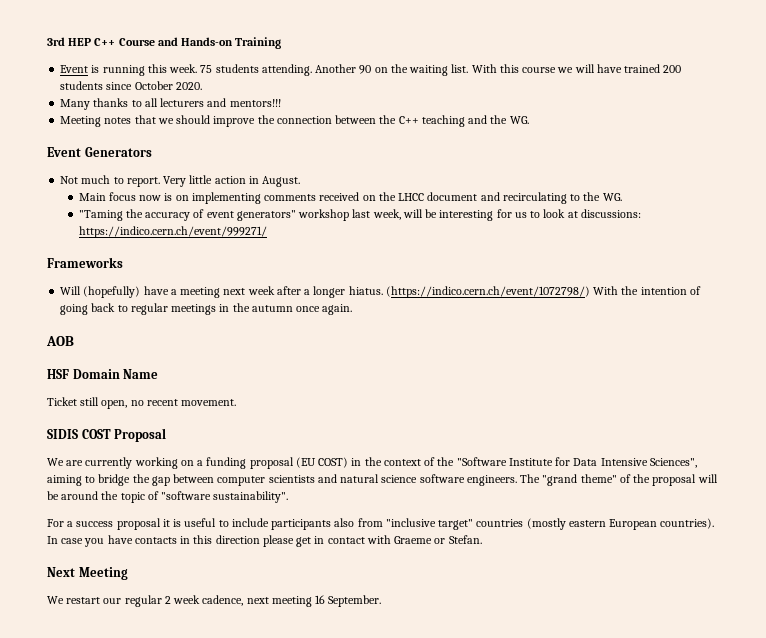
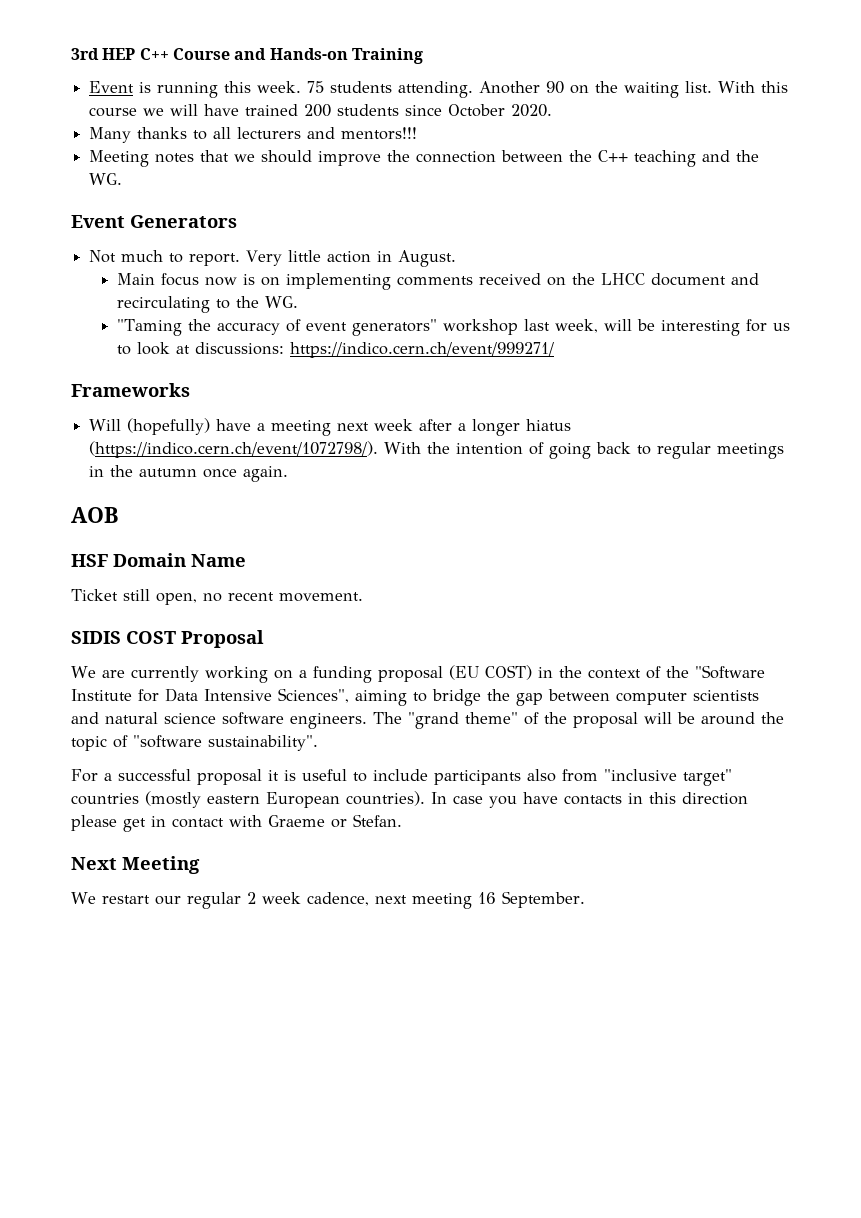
- Will (hopefully) have a meeting next week after a longer hiatus. (https://indico.cern.ch/event/1072798/) With the intention of going back to regular meetings in the autumn once again.
+ Will (hopefully) have a meeting next week after a longer hiatus (https://indico.cern.ch/event/1072798/). With the intention of going back to regular meetings in the autumn once again.
- For a success proposal it is useful to include participants also from "inclusive target" countries (mostly eastern European countries).
+ For a successful proposal it is useful to include participants also from "inclusive target" countries (mostly eastern European countries).

